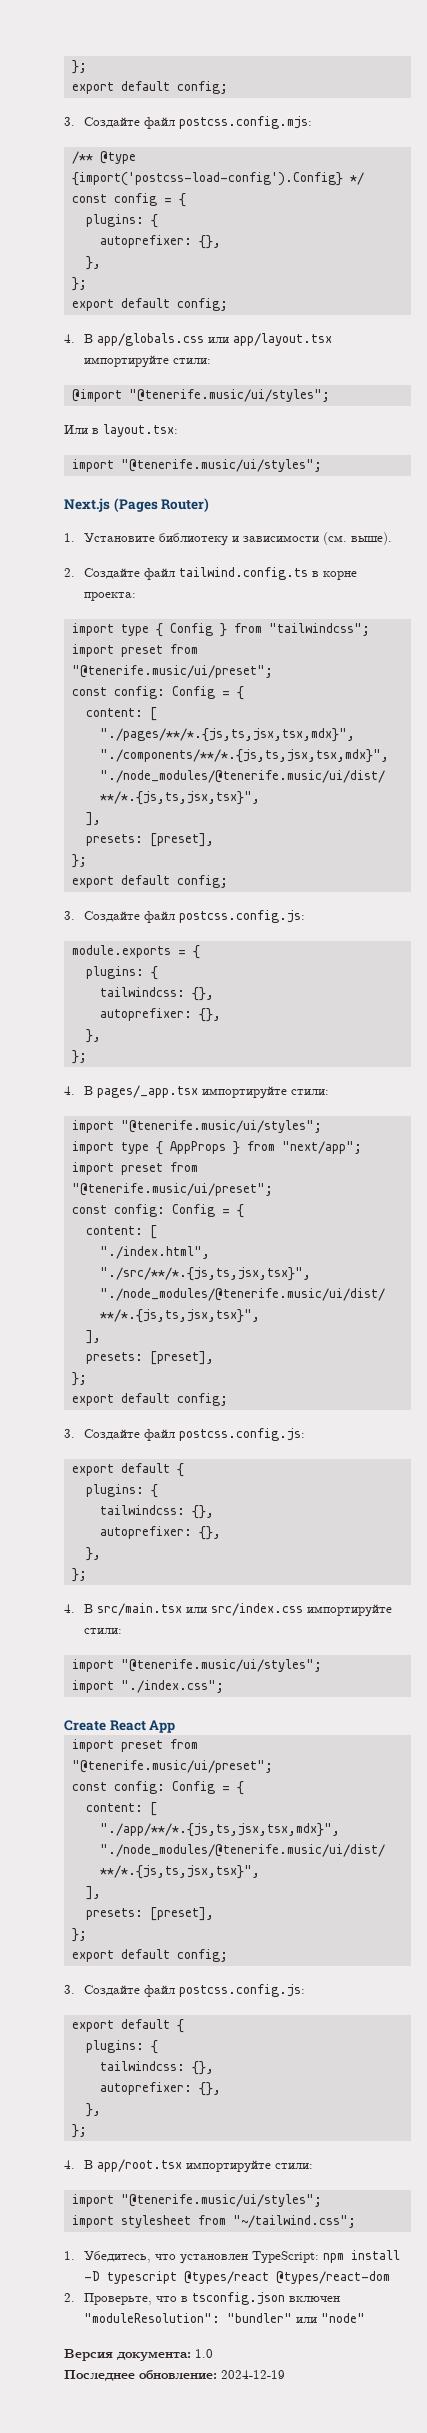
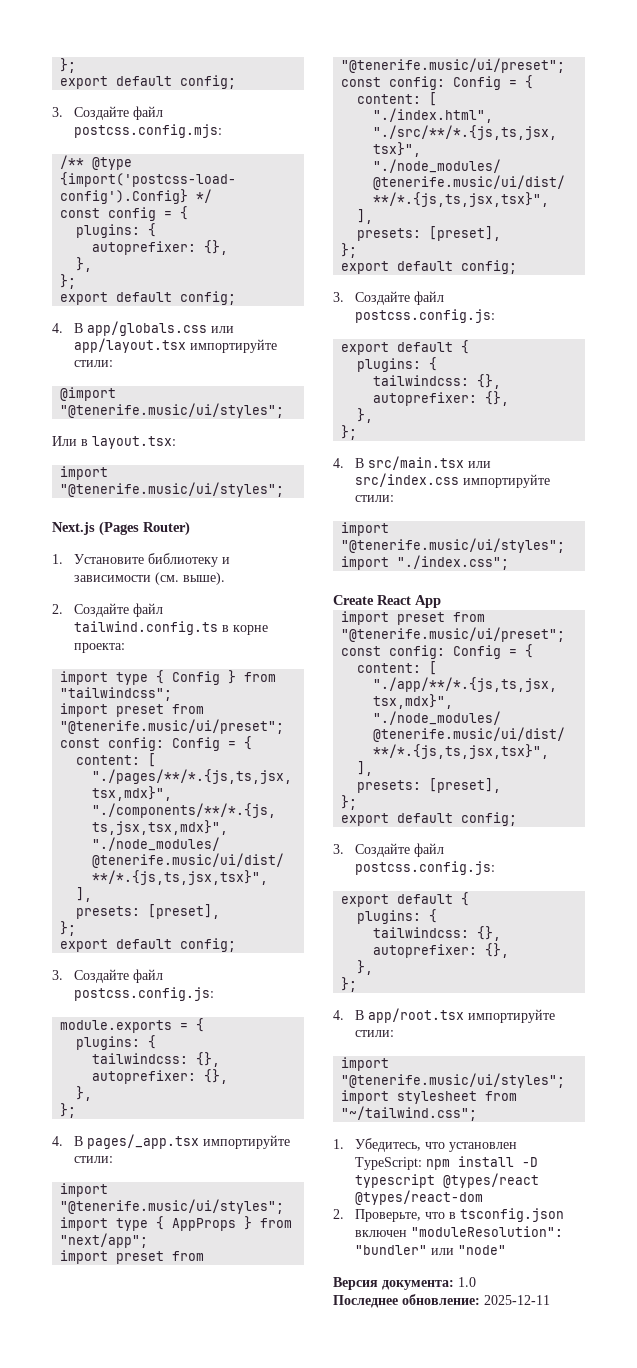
- Последнее обновление: 2024-12-19
+ Последнее обновление: 2025-12-11

